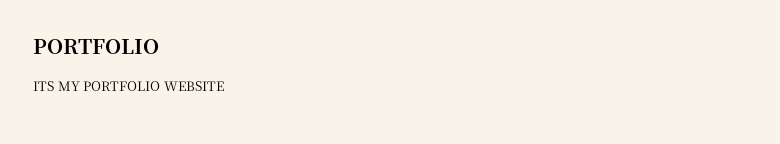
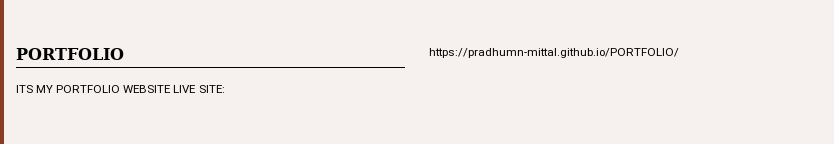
- ITS MY PORTFOLIO WEBSITE
+ ITS MY PORTFOLIO WEBSITE LIVE SITE: https://pradhumn-mittal.github.io/PORTFOLIO/

